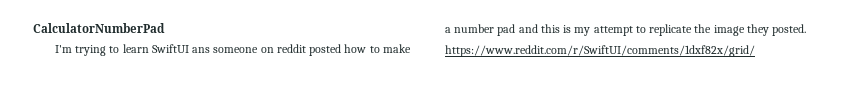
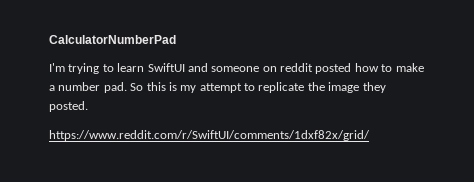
- I'm trying to learn SwiftUI ans someone on reddit posted how to make a number pad and this is my attempt to replicate the image they posted.
+ I'm trying to learn SwiftUI and someone on reddit posted how to make a number pad. So this is my attempt to replicate the image they posted.

